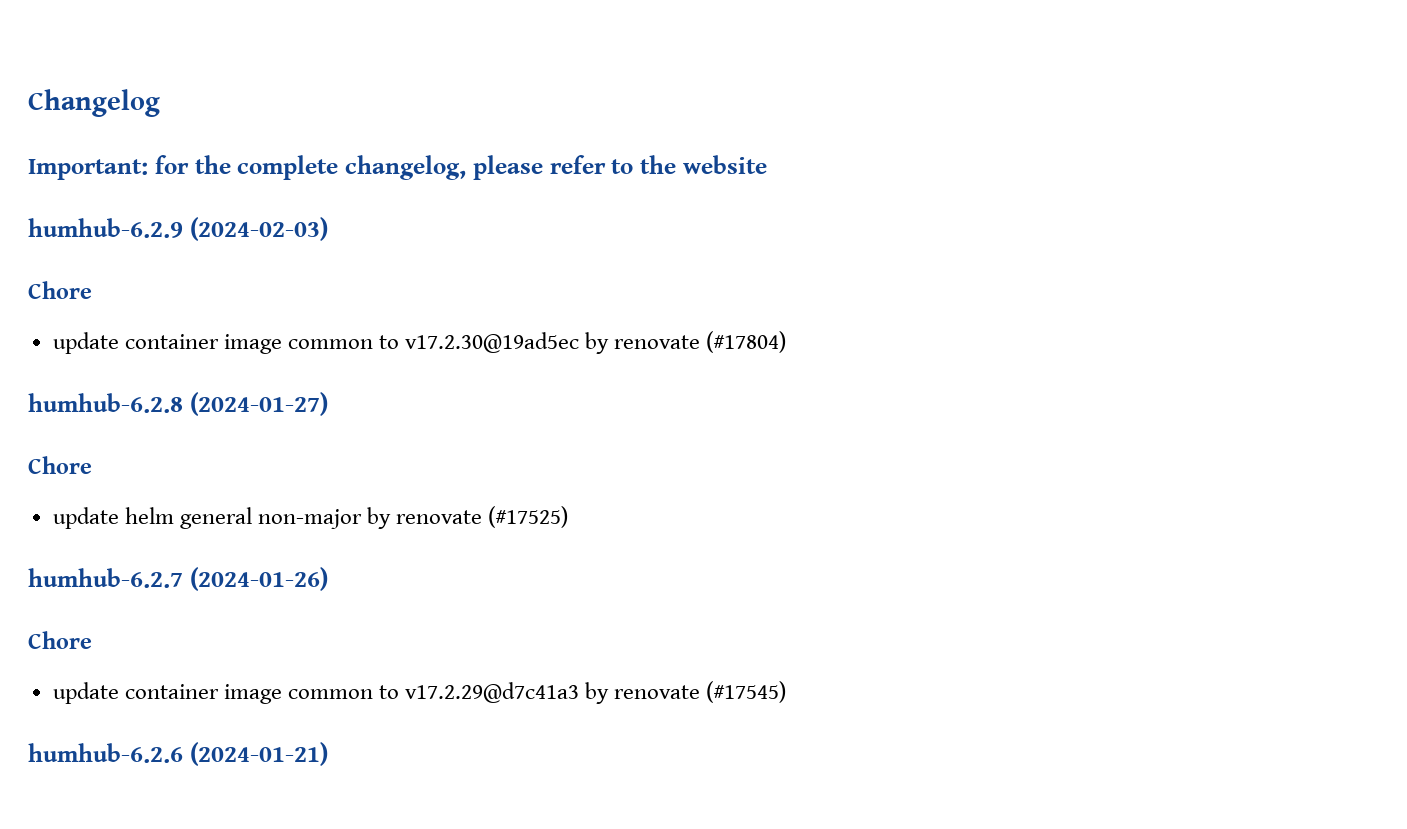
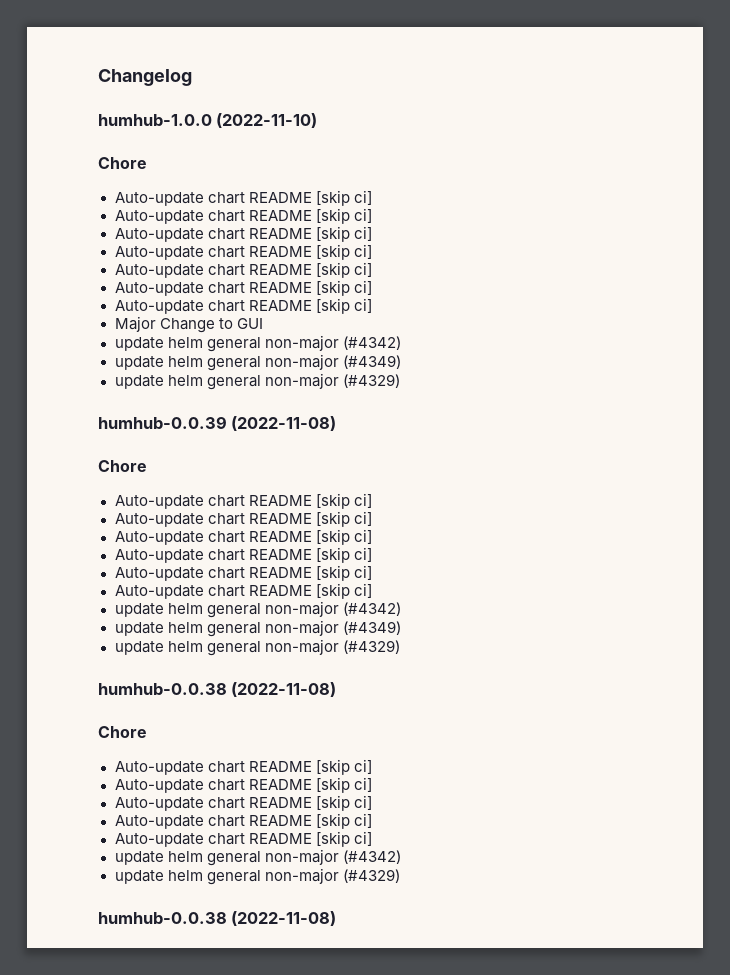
- Important: for the complete changelog, please refer to the website
- humhub-6.2.9 (2024-02-03)
+ humhub-1.0.0 (2022-11-10)
  Chore
- update container image common to v17.2.30@19ad5ec by renovate (#17804)
- humhub-6.2.8 (2024-01-27)
+ Auto-update chart README [skip ci]
+ Auto-update chart README [skip ci]
+ Auto-update chart README [skip ci]
+ Auto-update chart README [skip ci]
+ Auto-update chart README [skip ci]
+ Auto-update chart README [skip ci]
+ Auto-update chart README [skip ci]
+ Major Change to GUI
+ update helm general non-major (#4342)
+ update helm general non-major (#4349)
+ update helm general non-major (#4329)
+ humhub-0.0.39 (2022-11-08)
  Chore
- update helm general non-major by renovate (#17525)
- humhub-6.2.7 (2024-01-26)
+ Auto-update chart README [skip ci]
+ Auto-update chart README [skip ci]
+ Auto-update chart README [skip ci]
+ Auto-update chart README [skip ci]
+ Auto-update chart README [skip ci]
+ Auto-update chart README [skip ci]
+ update helm general non-major (#4342)
+ update helm general non-major (#4349)
+ update helm general non-major (#4329)
+ humhub-0.0.38 (2022-11-08)
  Chore
- update container image common to v17.2.29@d7c41a3 by renovate (#17545)
- humhub-6.2.6 (2024-01-21)
+ Auto-update chart README [skip ci]
+ Auto-update chart README [skip ci]
+ Auto-update chart README [skip ci]
+ Auto-update chart README [skip ci]
+ Auto-update chart README [skip ci]
+ update helm general non-major (#4342)
+ update helm general non-major (#4329)
+ humhub-0.0.38 (2022-11-08)

